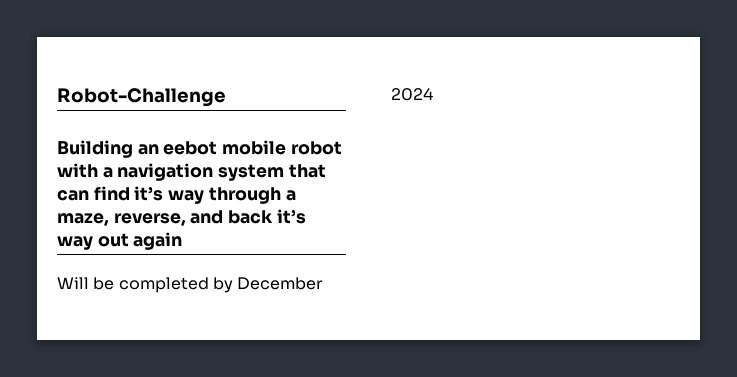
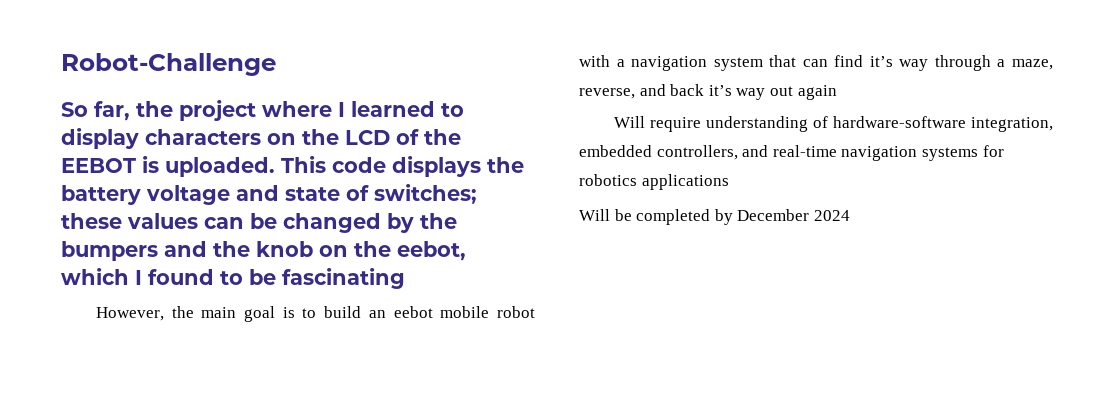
- Building an eebot mobile robot with a navigation system that can find it’s way through a maze, reverse, and back it’s way out again
+ So far, the project where I learned to display characters on the LCD of the EEBOT is uploaded. This code displays the battery voltage and state of switches; these values can be changed by the bumpers and the knob on the eebot, which I found to be fascinating
+ However, the main goal is to build an eebot mobile robot with a navigation system that can find it’s way through a maze, reverse, and back it’s way out again
+ Will require understanding of hardware-software integration, embedded controllers, and real-time navigation systems for robotics applications

